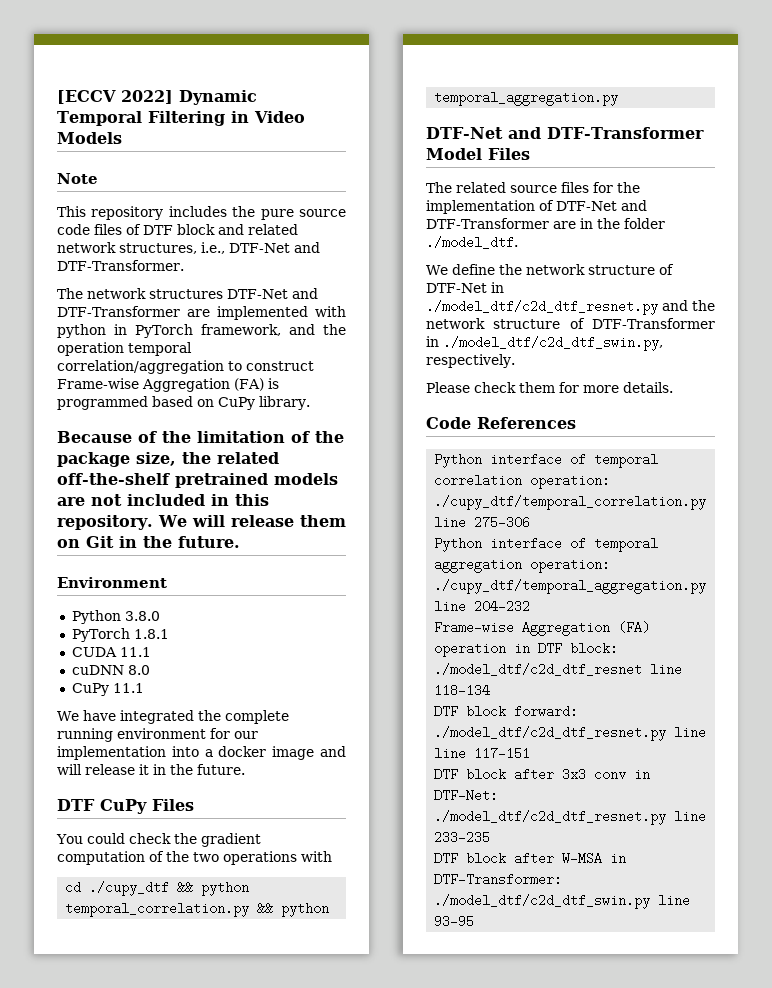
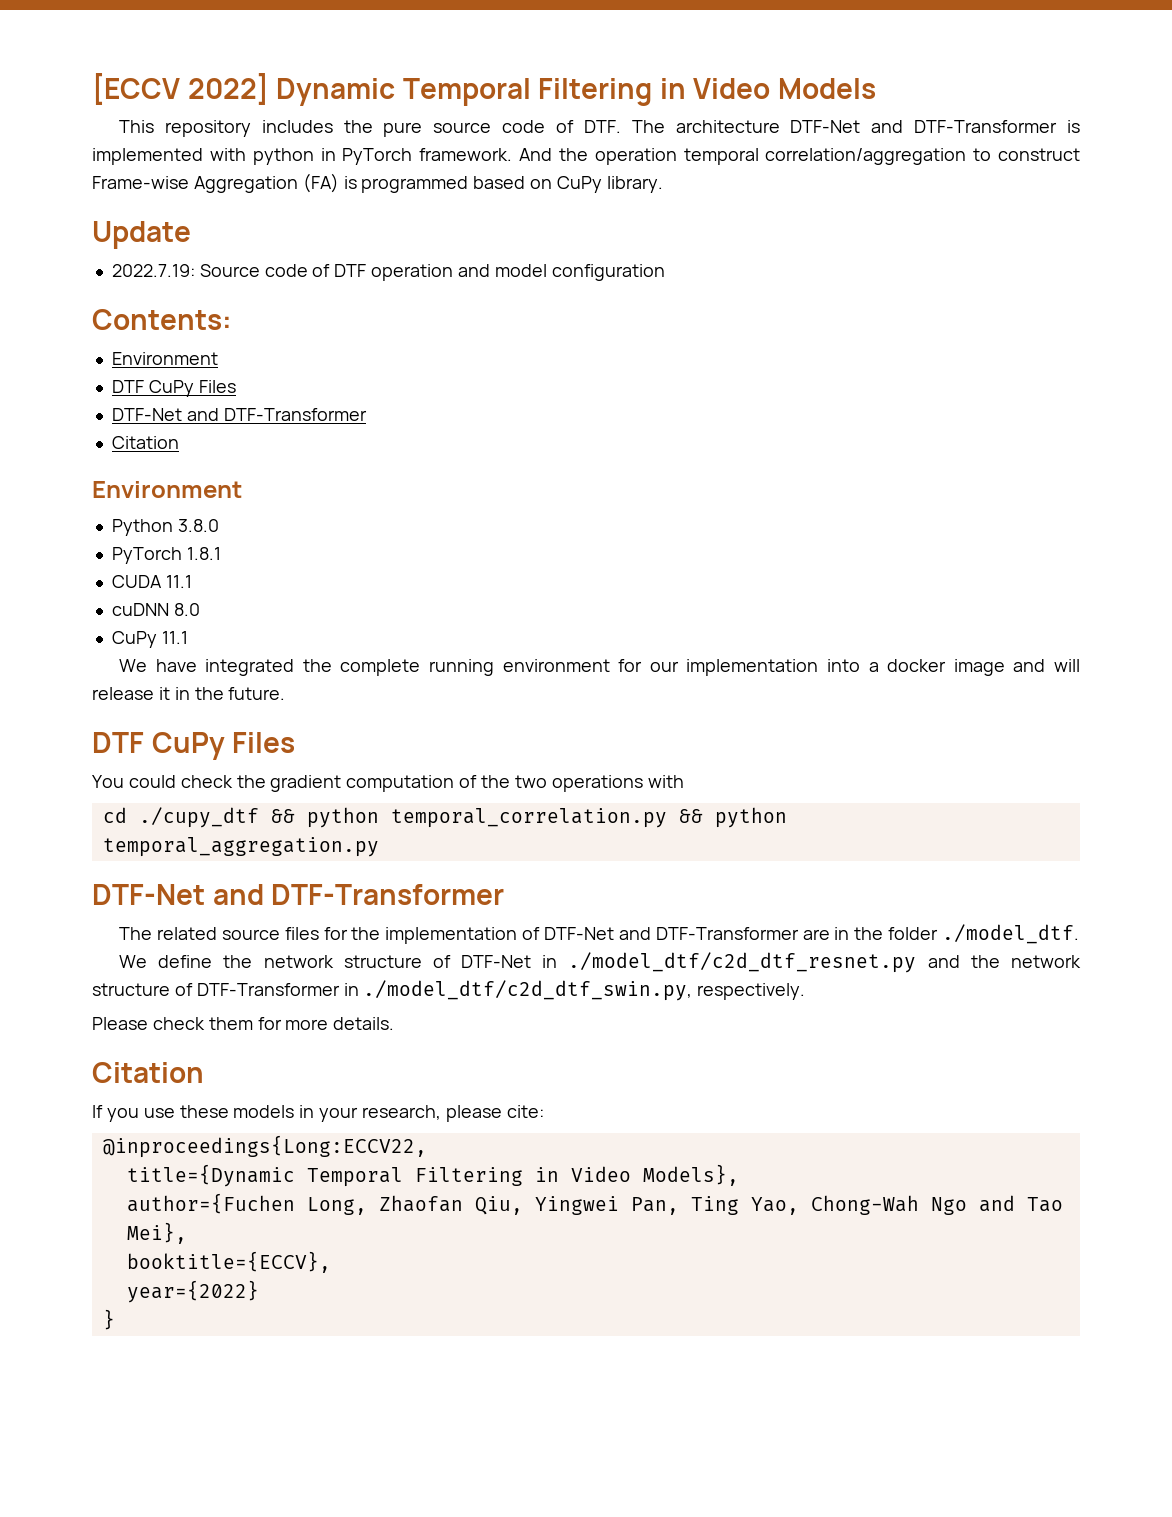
- Note
- This repository includes the pure source code files of DTF block and related network structures, i.e., DTF-Net and DTF-Transformer.
- The network structures DTF-Net and DTF-Transformer are implemented with python in PyTorch framework, and the operation temporal correlation/aggregation to construct Frame-wise Aggregation (FA) is programmed based on CuPy library.
+ This repository includes the pure source code of DTF. The architecture DTF-Net and DTF-Transformer is implemented with python in PyTorch framework. And the operation temporal correlation/aggregation to construct Frame-wise Aggregation (FA) is programmed based on CuPy library.
- Because of the limitation of the package size, the related off-the-shelf pretrained models are not included in this repository. We will release them on Git in the future.
+ Update
+ 2022.7.19: Source code of DTF operation and model configuration
+ Contents:
+ Environment
+ DTF CuPy Files
+ DTF-Net and DTF-Transformer
+ Citation
  cd ./cupy_dtf && python temporal_correlation.py && python temporal_aggregation.py
- DTF-Net and DTF-Transformer Model Files
+ DTF-Net and DTF-Transformer
  Please check them for more details.
- Code References
- Python interface of temporal correlation operation: ./cupy_dtf/temporal_correlation.py line 275-306
- Python interface of temporal aggregation operation: ./cupy_dtf/temporal_aggregation.py line 204-232
- Frame-wise Aggregation (FA) operation in DTF block: ./model_dtf/c2d_dtf_resnet line 118-134
- DTF block forward: ./model_dtf/c2d_dtf_resnet.py line line 117-151
- DTF block after 3x3 conv in DTF-Net: ./model_dtf/c2d_dtf_resnet.py line 233-235
- DTF block after W-MSA in DTF-Transformer: ./model_dtf/c2d_dtf_swin.py line 93-95
+ Citation
+ If you use these models in your research, please cite:
+ @inproceedings{Long:ECCV22,
+ title={Dynamic Temporal Filtering in Video Models},
+ author={Fuchen Long, Zhaofan Qiu, Yingwei Pan, Ting Yao, Chong-Wah Ngo and Tao Mei},
+ booktitle={ECCV},
+ year={2022}
+ }

